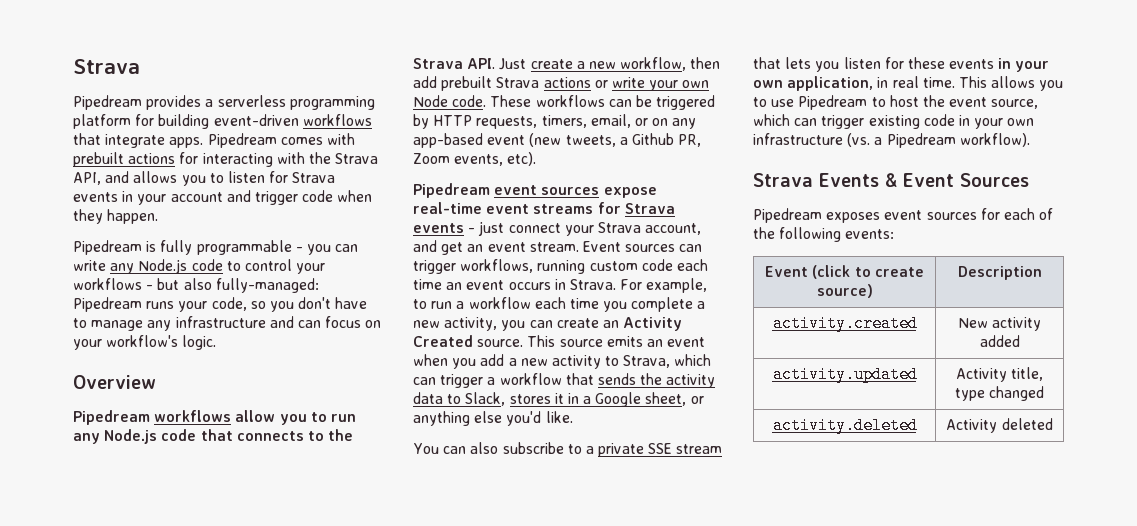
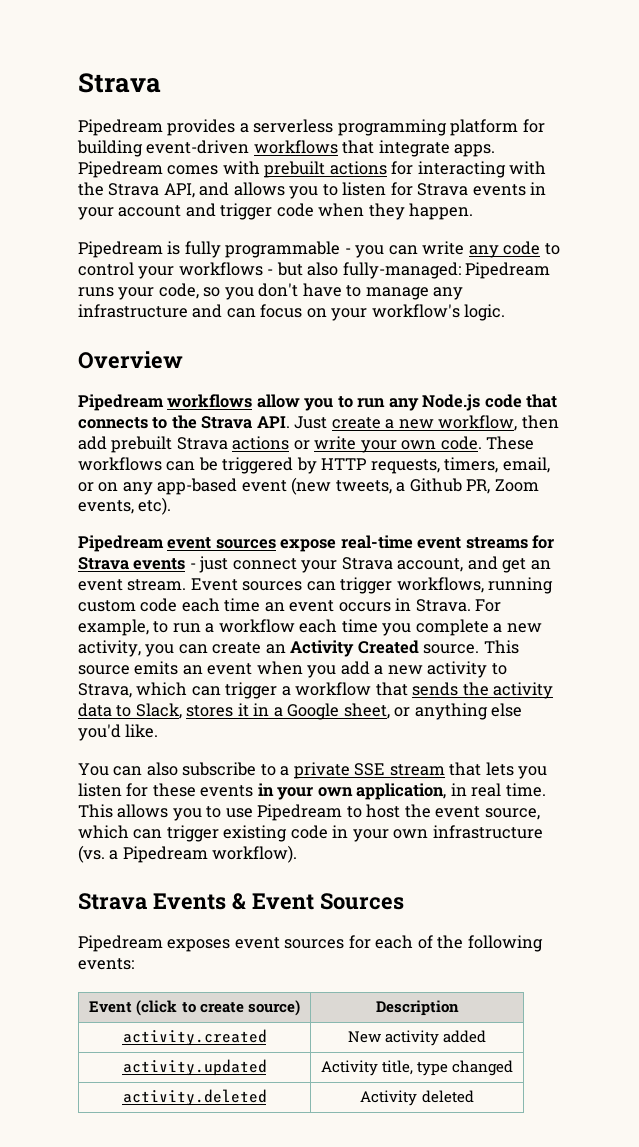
- Pipedream is fully programmable - you can write any Node.js code to control your workflows - but also fully-managed: Pipedream runs your code, so you don't have to manage any infrastructure and can focus on your workflow's logic.
+ Pipedream is fully programmable - you can write any code to control your workflows - but also fully-managed: Pipedream runs your code, so you don't have to manage any infrastructure and can focus on your workflow's logic.
- Pipedream workflows allow you to run any Node.js code that connects to the Strava API. Just create a new workflow, then add prebuilt Strava actions or write your own Node code.
+ Pipedream workflows allow you to run any Node.js code that connects to the Strava API. Just create a new workflow, then add prebuilt Strava actions or write your own code.

